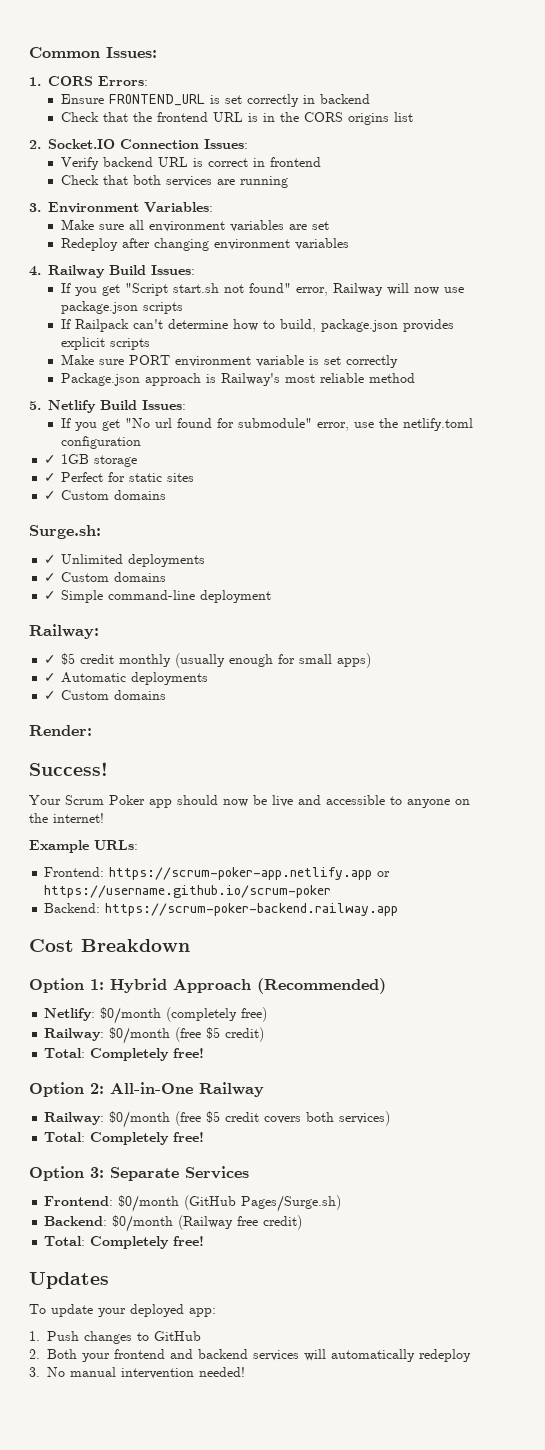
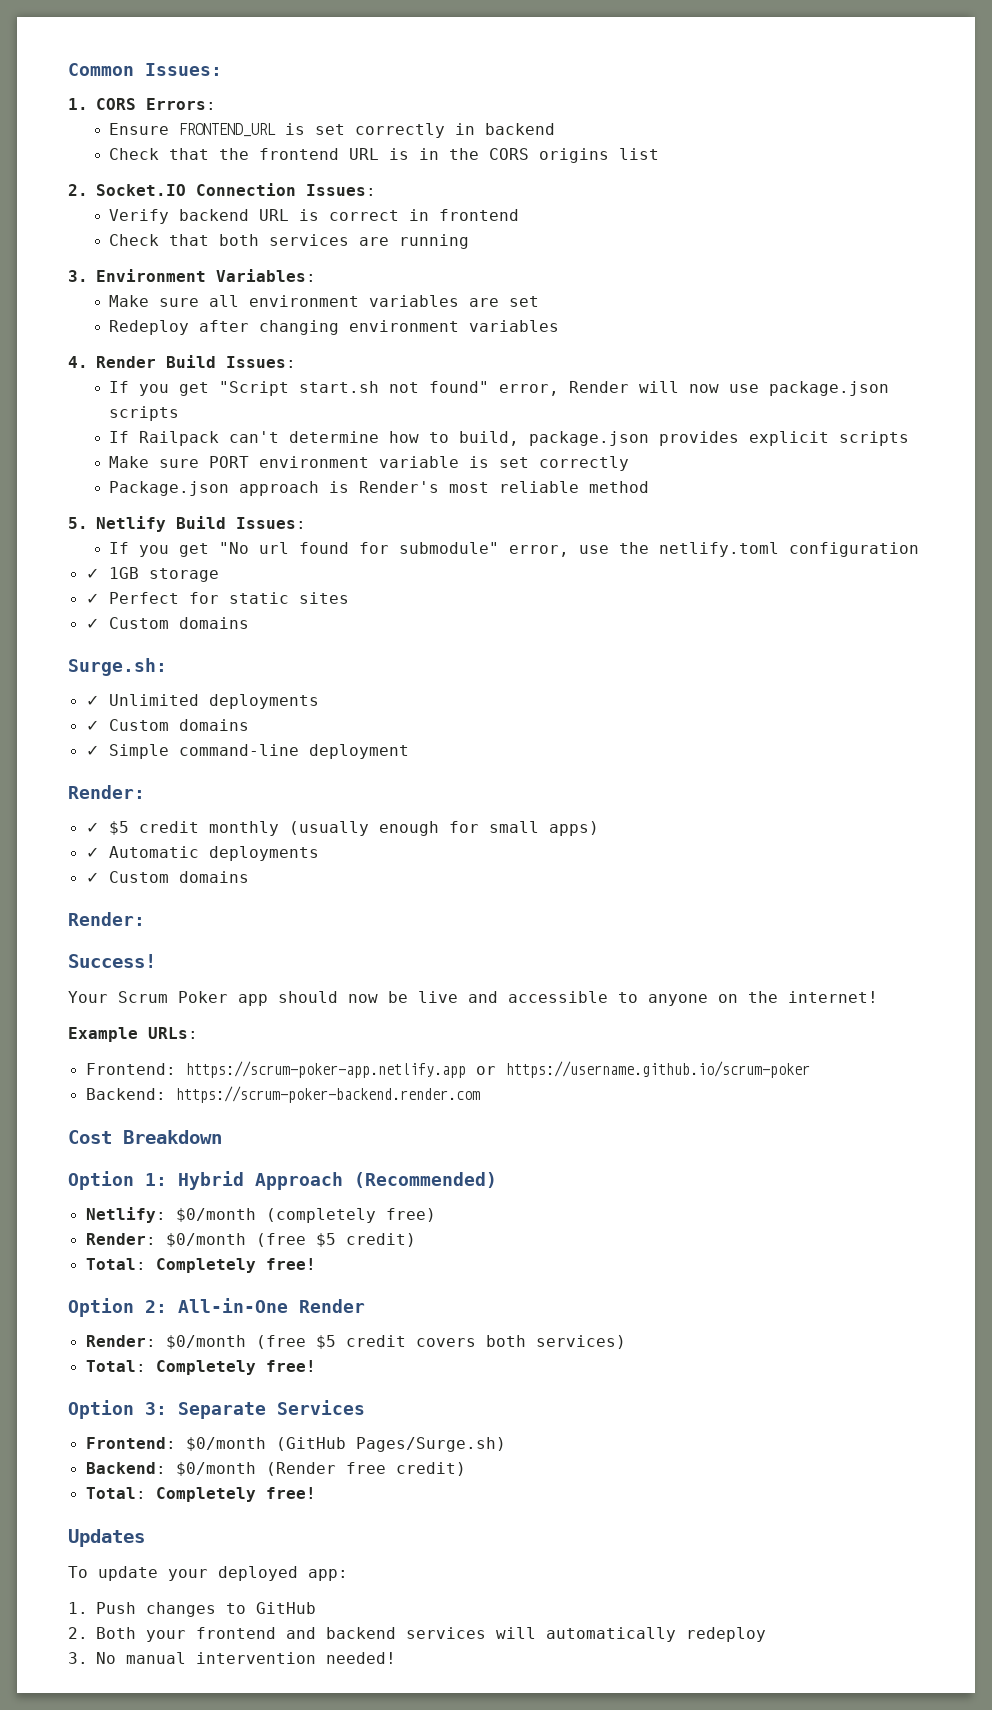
- 4. Railway Build Issues:
+ 4. Render Build Issues:
- If you get "Script start.sh not found" error, Railway will now use package.json scripts
+ If you get "Script start.sh not found" error, Render will now use package.json scripts
- Package.json approach is Railway's most reliable method
+ Package.json approach is Render's most reliable method
  ✓ Simple command-line deployment
- Railway:
+ Render:
- Backend: https://scrum-poker-backend.railway.app
+ Backend: https://scrum-poker-backend.render.com
- Railway: $0/month (free $5 credit)
+ Render: $0/month (free $5 credit)
- Option 2: All-in-One Railway
- Railway: $0/month (free $5 credit covers both services)
+ Option 2: All-in-One Render
+ Render: $0/month (free $5 credit covers both services)
- Backend: $0/month (Railway free credit)
+ Backend: $0/month (Render free credit)

